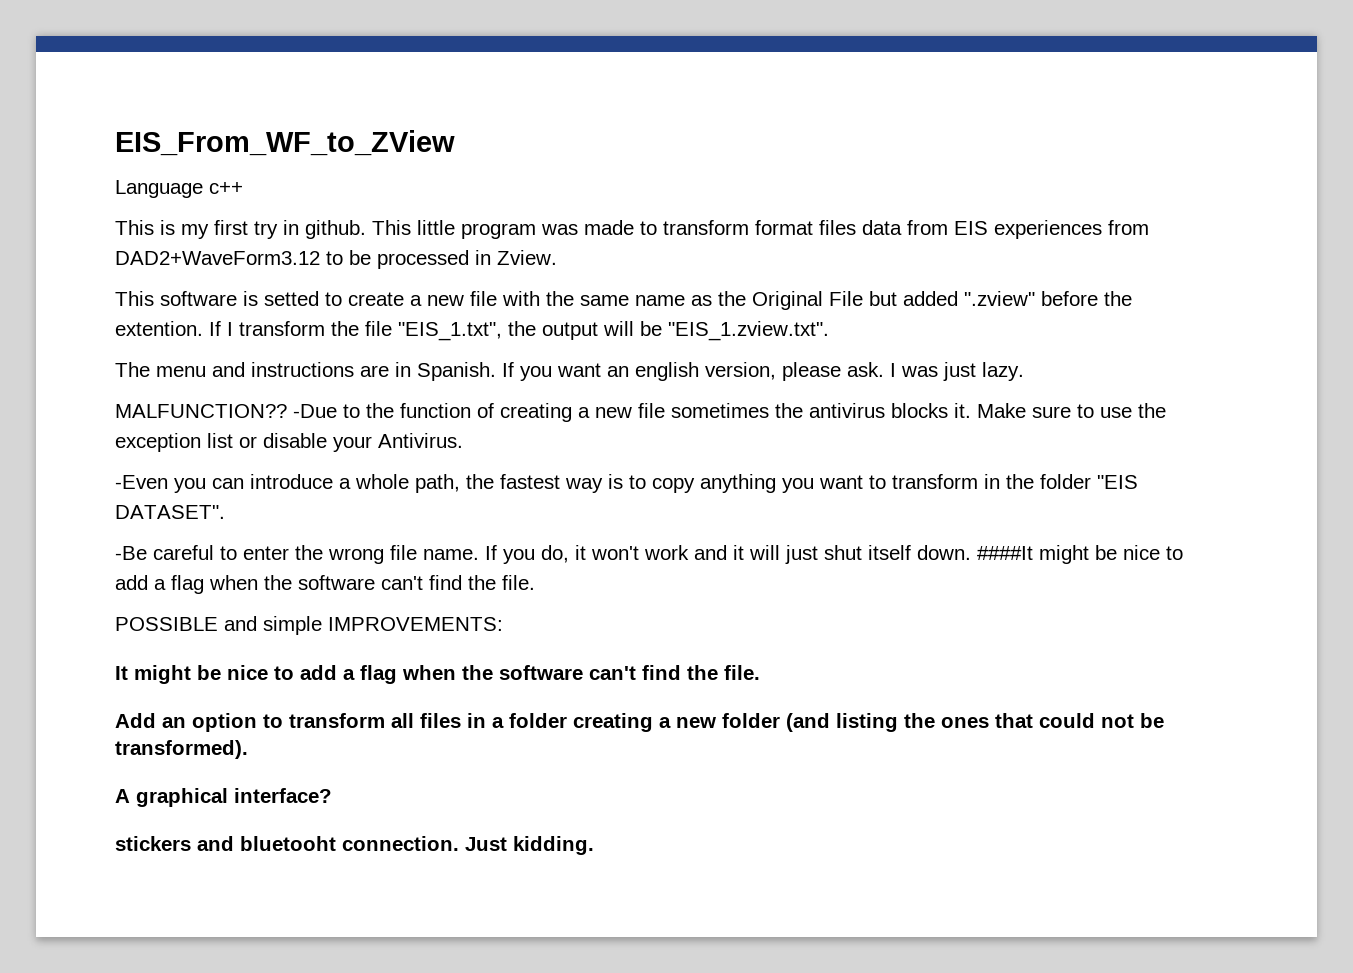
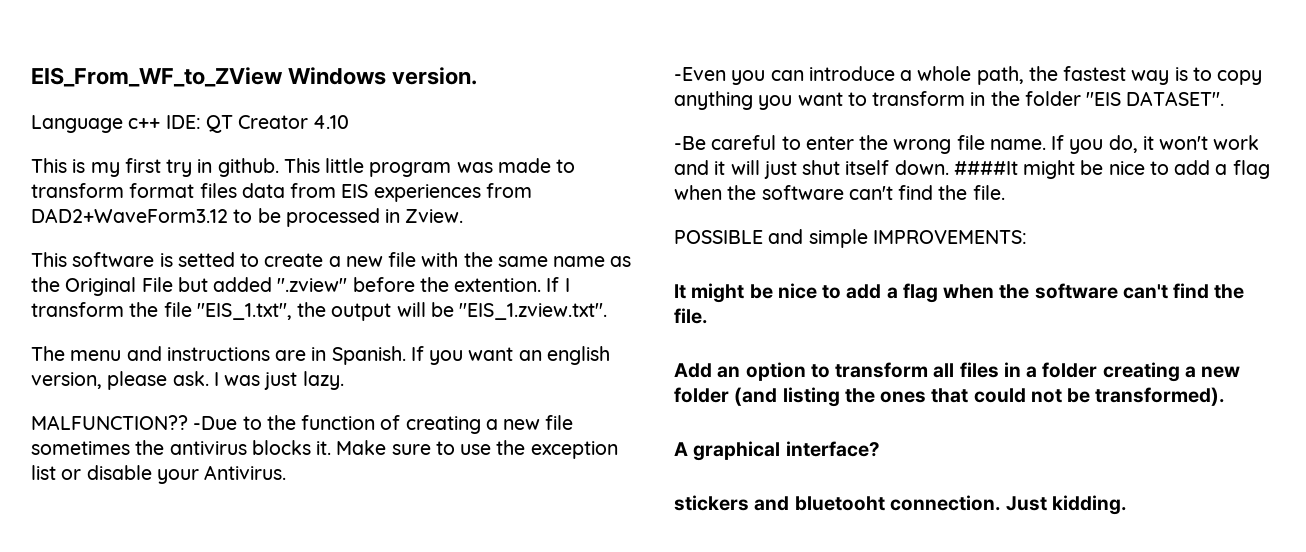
- EIS_From_WF_to_ZView
+ EIS_From_WF_to_ZView Windows version.
- Language c++
+ Language c++ IDE: QT Creator 4.10

